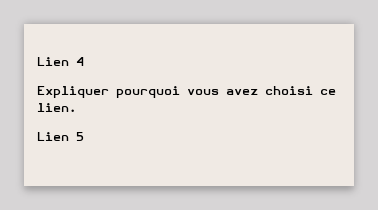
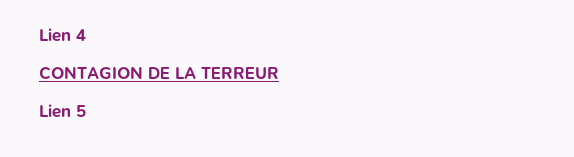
- Expliquer pourquoi vous avez choisi ce lien.
+ CONTAGION DE LA TERREUR

